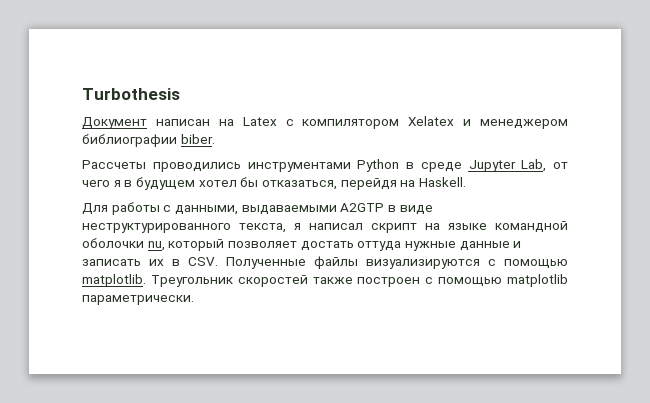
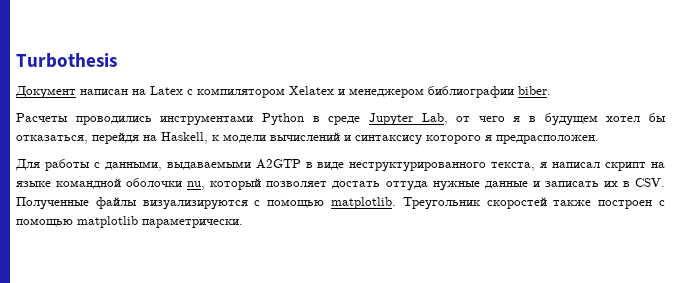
- Рассчеты проводились инструментами Python в среде Jupyter Lab, от чего я в будущем хотел бы отказаться, перейдя на Haskell.
+ Расчеты проводились инструментами Python в среде Jupyter Lab, от чего я в будущем хотел бы отказаться, перейдя на Haskell, к модели вычислений и синтаксису которого я предрасположен.

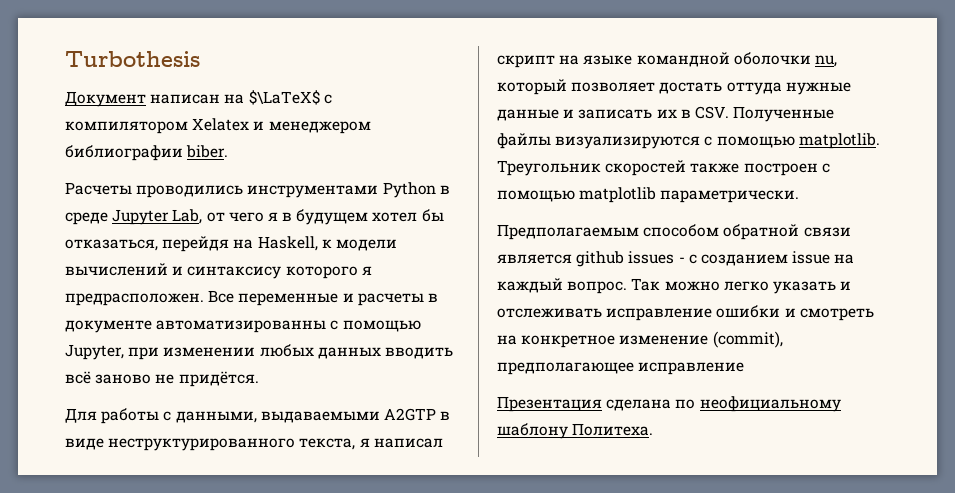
- Документ написан на Latex с компилятором Xelatex и менеджером библиографии biber.
+ Документ написан на $\LaTeX$ с компилятором Xelatex и менеджером библиографии biber.
+ Все переменные и расчеты в документе автоматизированны с помощью Jupyter, при изменении любых данных вводить всё заново не придётся.
+ Предполагаемым способом обратной связи является github issues - с созданием issue на каждый вопрос. Так можно легко указать и отслеживать исправление ошибки и смотреть на конкретное изменение (commit), предполагающее исправление
+ Презентация сделана по неофициальному шаблону Политеха.

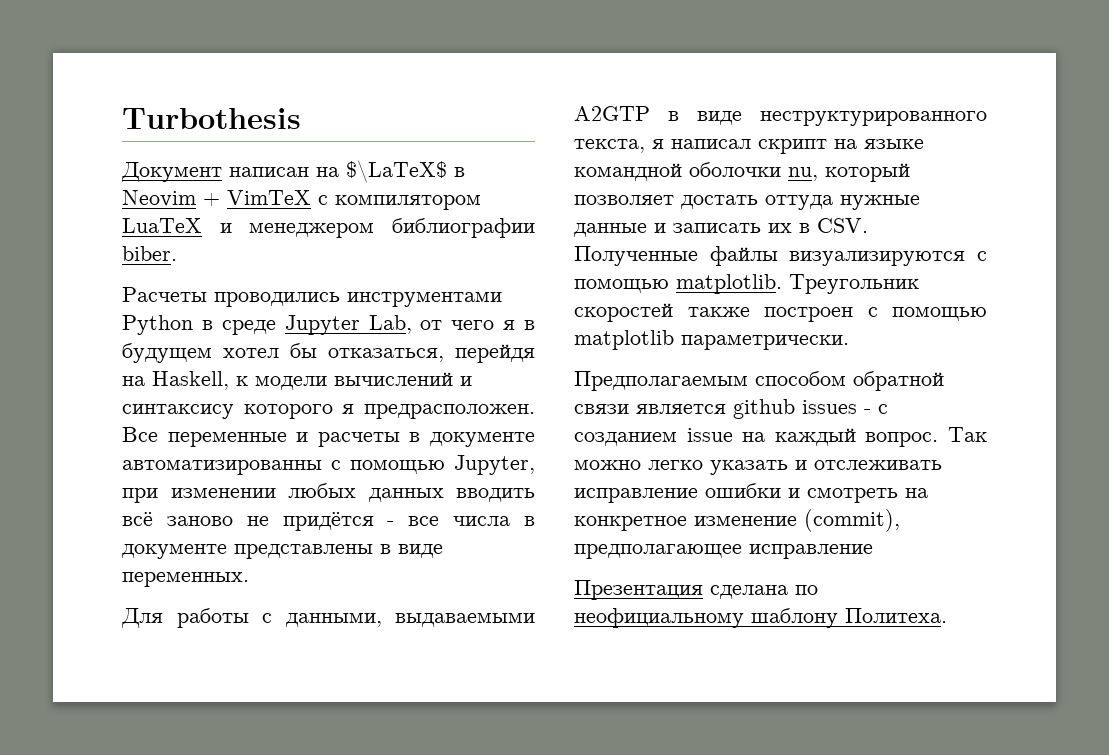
- Документ написан на $\LaTeX$ с компилятором Xelatex и менеджером библиографии biber.
+ Документ написан на $\LaTeX$ в Neovim + VimTeX с компилятором LuaTeX и менеджером библиографии biber.
- Все переменные и расчеты в документе автоматизированны с помощью Jupyter, при изменении любых данных вводить всё заново не придётся.
+ Все переменные и расчеты в документе автоматизированны с помощью Jupyter, при изменении любых данных вводить всё заново не придётся - все числа в документе представлены в виде переменных.

